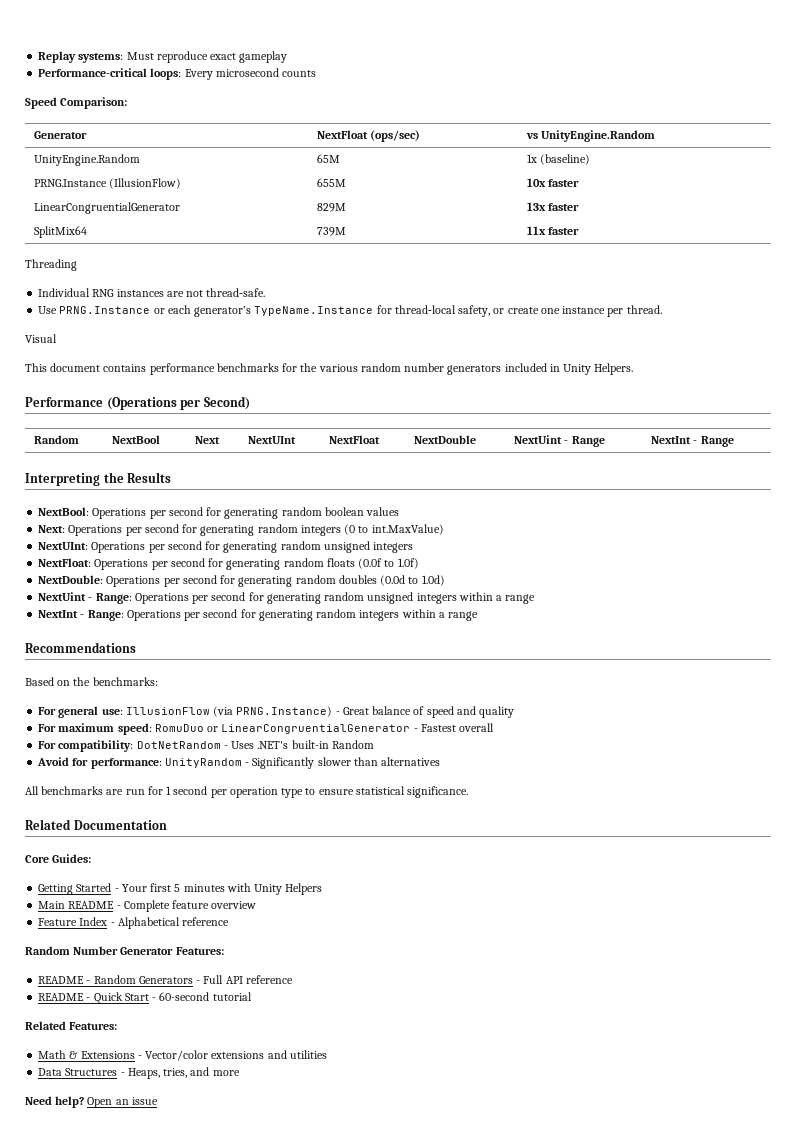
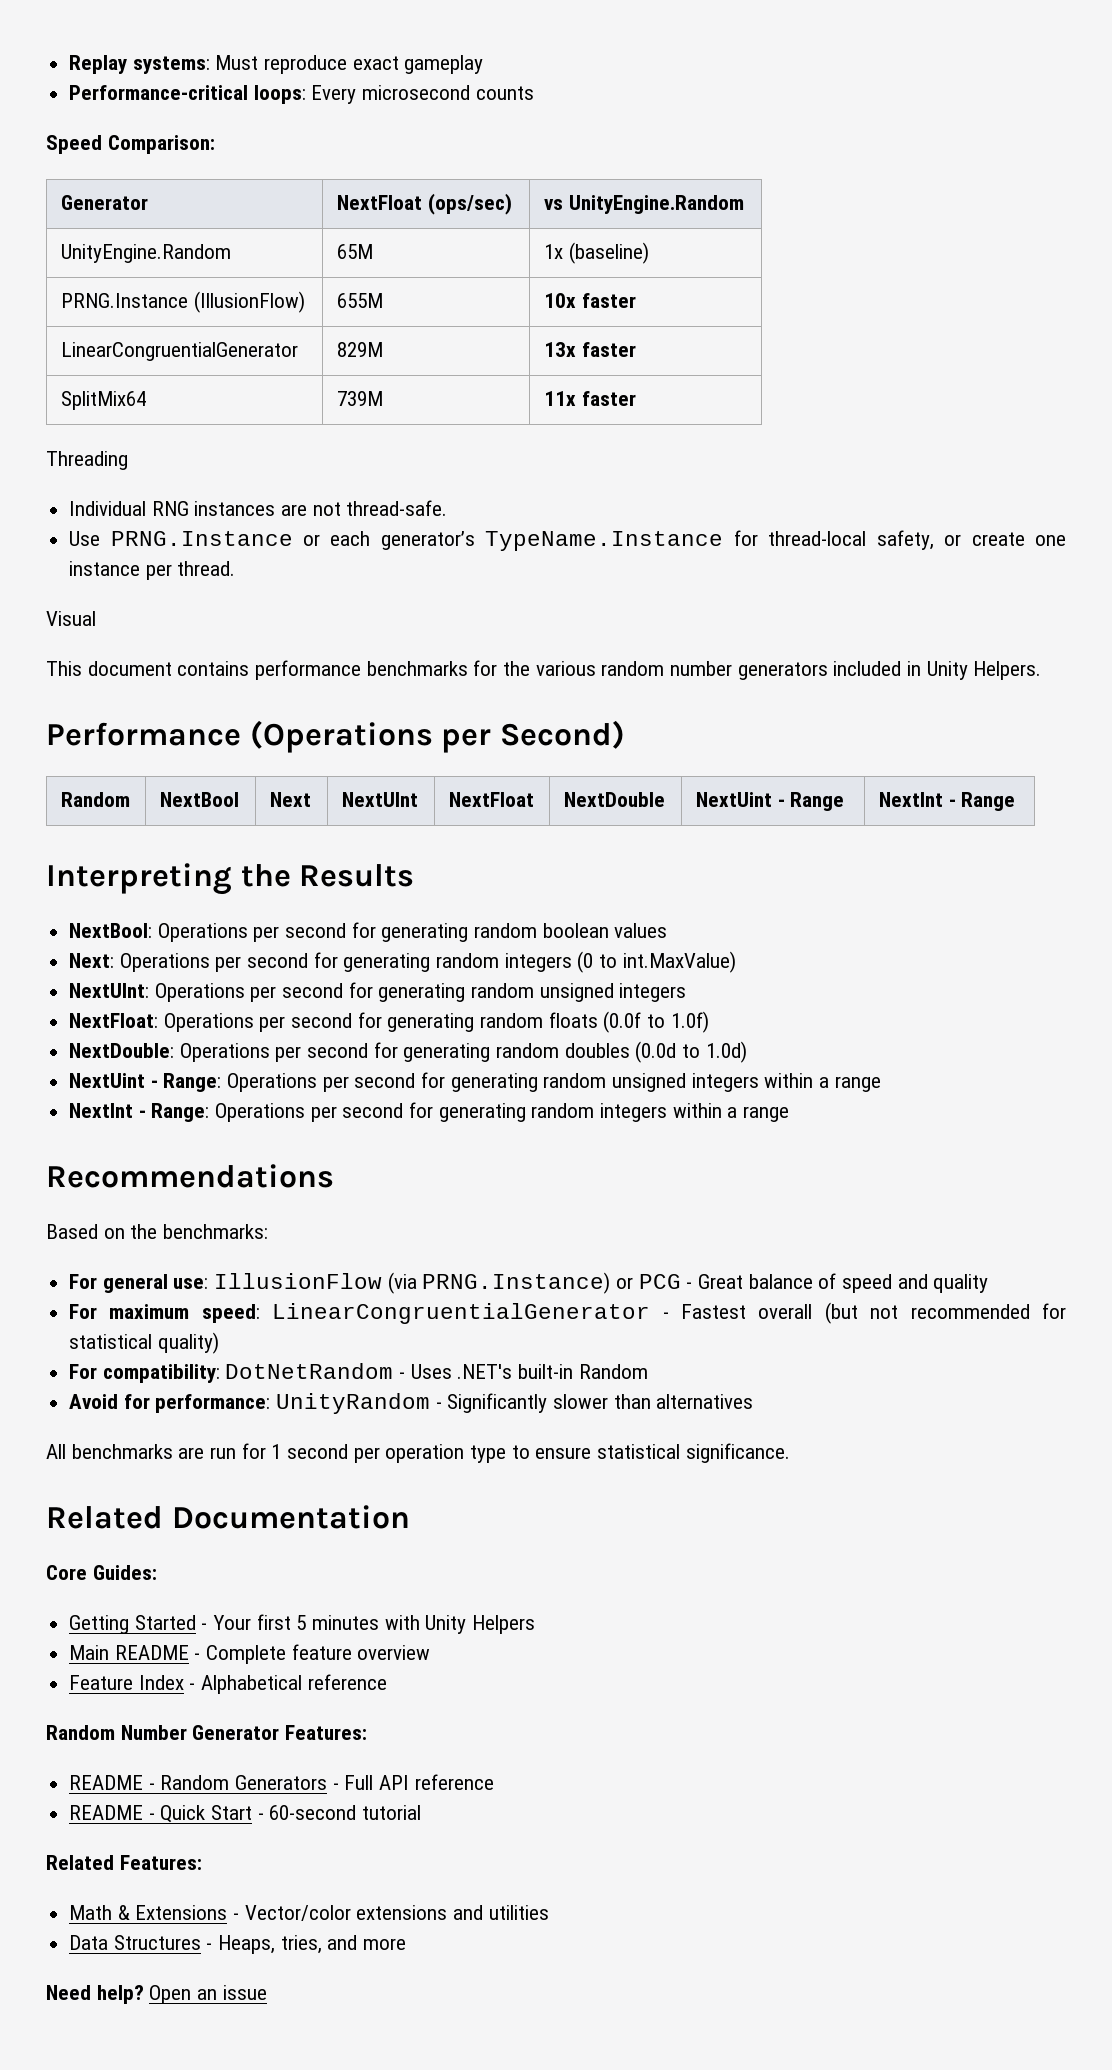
- For general use: IllusionFlow (via PRNG.Instance) - Great balance of speed and quality
+ For general use: IllusionFlow (via PRNG.Instance) or PCG - Great balance of speed and quality
- For maximum speed: RomuDuo or LinearCongruentialGenerator - Fastest overall
+ For maximum speed: LinearCongruentialGenerator - Fastest overall (but not recommended for statistical quality)

